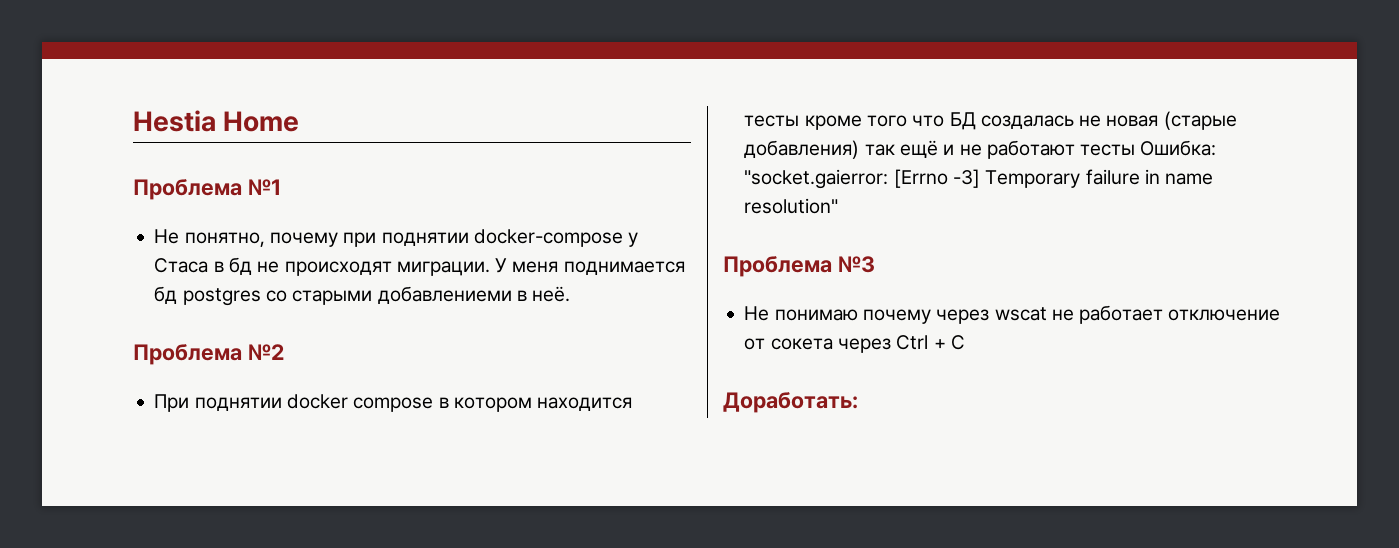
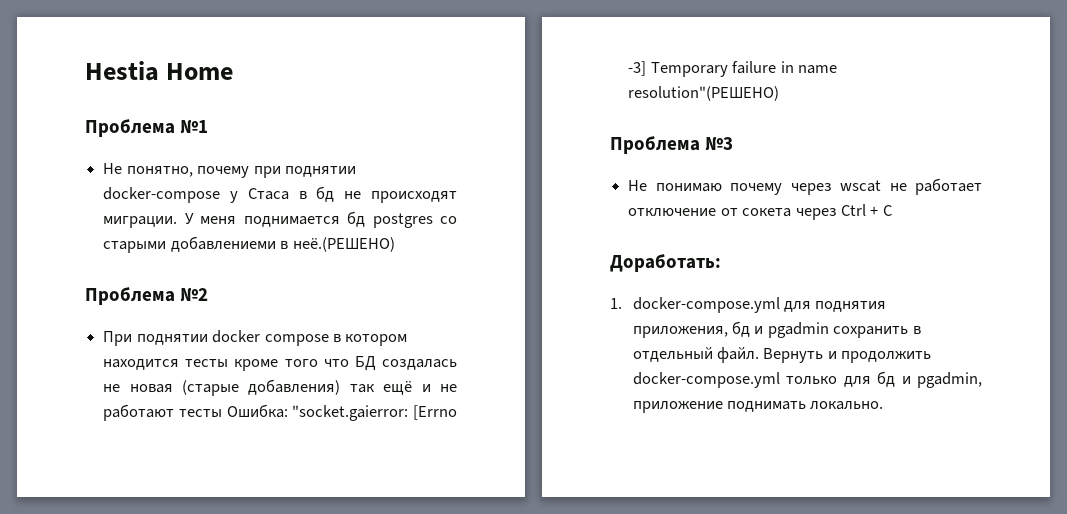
- У меня поднимается бд postgres со старыми добавлениеми в неё.
+ У меня поднимается бд postgres со старыми добавлениеми в неё.(РЕШЕНО)
- При поднятии docker compose в котором находится тесты кроме того что БД создалась не новая (старые добавления) так ещё и не работают тесты Ошибка: "socket.gaierror: [Errno -3] Temporary failure in name resolution"
+ При поднятии docker compose в котором находится тесты кроме того что БД создалась не новая (старые добавления) так ещё и не работают тесты Ошибка: "socket.gaierror: [Errno -3] Temporary failure in name resolution"(РЕШЕНО)
+ 1. docker-compose.yml для поднятия приложения, бд и pgadmin сохранить в отдельный файл. Вернуть и продолжить docker-compose.yml только для бд и pgadmin, приложение поднимать локально.

